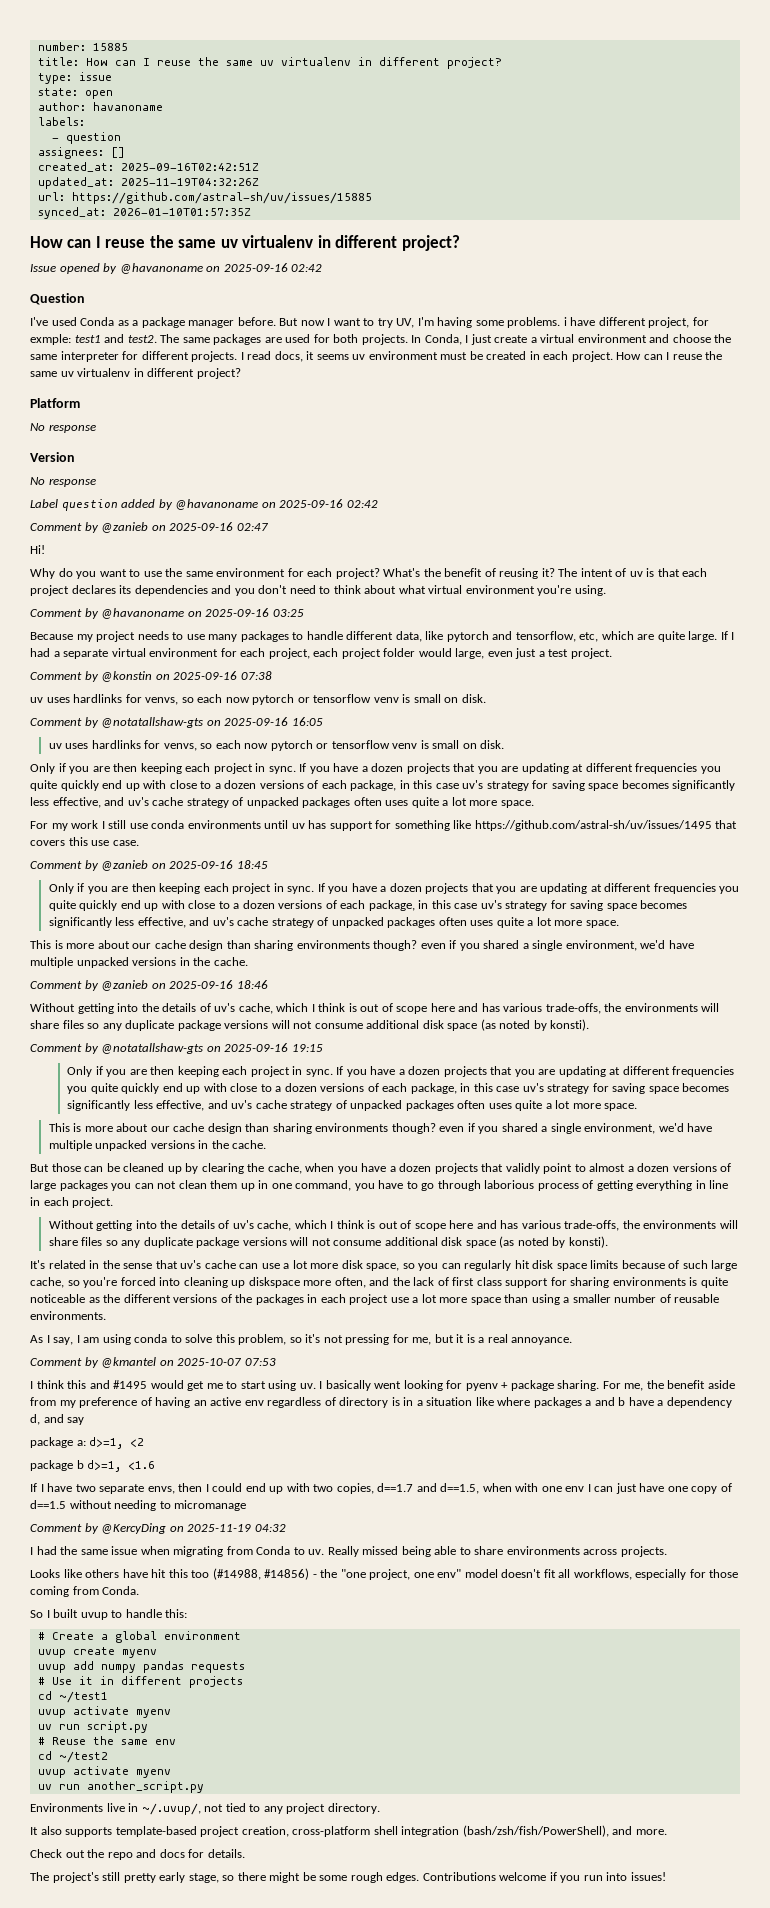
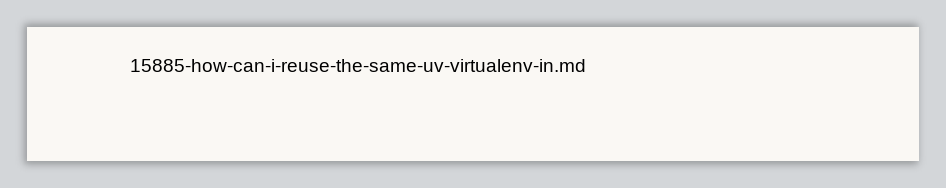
- number: 15885
- title: How can I reuse the same uv virtualenv in different project?
- type: issue
- state: open
- author: havanoname
- labels:
- - question
- assignees: []
- created_at: 2025-09-16T02:42:51Z
- updated_at: 2025-11-19T04:32:26Z
- url: https://github.com/astral-sh/uv/issues/15885
- synced_at: 2026-01-10T01:57:35Z
- How can I reuse the same uv virtualenv in different project?
- Issue opened by @havanoname on 2025-09-16 02:42
- Question
- I've used Conda as a package manager before. But now I want to try UV, I'm having some problems. i have different project, for exmple: test1 and test2. The same packages are used for both projects. In Conda, I just create a virtual environment and choose the same interpreter for different projects. I read docs, it seems uv environment must be created in each project. How can I reuse the same uv virtualenv in different project?
- Platform
- No response
- Version
- No response
- Label question added by @havanoname on 2025-09-16 02:42
- Comment by @zanieb on 2025-09-16 02:47
- Hi!
- Why do you want to use the same environment for each project? What's the benefit of reusing it? The intent of uv is that each project declares its dependencies and you don't need to think about what virtual environment you're using.
- Comment by @havanoname on 2025-09-16 03:25
- Because my project needs to use many packages to handle different data, like pytorch and tensorflow, etc, which are quite large. If I had a separate virtual environment for each project, each project folder would large, even just a test project.
- Comment by @konstin on 2025-09-16 07:38
- uv uses hardlinks for venvs, so each now pytorch or tensorflow venv is small on disk.
- Comment by @notatallshaw-gts on 2025-09-16 16:05
- uv uses hardlinks for venvs, so each now pytorch or tensorflow venv is small on disk.
- Only if you are then keeping each project in sync. If you have a dozen projects that you are updating at different frequencies you quite quickly end up with close to a dozen versions of each package, in this case uv's strategy for saving space becomes significantly less effective, and uv's cache strategy of unpacked packages often uses quite a lot more space.
- For my work I still use conda environments until uv has support for something like https://github.com/astral-sh/uv/issues/1495 that covers this use case.
- Comment by @zanieb on 2025-09-16 18:45
- Only if you are then keeping each project in sync. If you have a dozen projects that you are updating at different frequencies you quite quickly end up with close to a dozen versions of each package, in this case uv's strategy for saving space becomes significantly less effective, and uv's cache strategy of unpacked packages often uses quite a lot more space.
- This is more about our cache design than sharing environments though? even if you shared a single environment, we'd have multiple unpacked versions in the cache.
- Comment by @zanieb on 2025-09-16 18:46
- Without getting into the details of uv's cache, which I think is out of scope here and has various trade-offs, the environments will share files so any duplicate package versions will not consume additional disk space (as noted by konsti).
- Comment by @notatallshaw-gts on 2025-09-16 19:15
- Only if you are then keeping each project in sync. If you have a dozen projects that you are updating at different frequencies you quite quickly end up with close to a dozen versions of each package, in this case uv's strategy for saving space becomes significantly less effective, and uv's cache strategy of unpacked packages often uses quite a lot more space.
- This is more about our cache design than sharing environments though? even if you shared a single environment, we'd have multiple unpacked versions in the cache.
- But those can be cleaned up by clearing the cache, when you have a dozen projects that validly point to almost a dozen versions of large packages you can not clean them up in one command, you have to go through laborious process of getting everything in line in each project.
- Without getting into the details of uv's cache, which I think is out of scope here and has various trade-offs, the environments will share files so any duplicate package versions will not consume additional disk space (as noted by konsti).
- It's related in the sense that uv's cache can use a lot more disk space, so you can regularly hit disk space limits because of such large cache, so you're forced into cleaning up diskspace more often, and the lack of first class support for sharing environments is quite noticeable as the different versions of the packages in each project use a lot more space than using a smaller number of reusable environments.
- As I say, I am using conda to solve this problem, so it's not pressing for me, but it is a real annoyance.
- Comment by @kmantel on 2025-10-07 07:53
- I think this and #1495 would get me to start using uv. I basically went looking for pyenv + package sharing. For me, the benefit aside from my preference of having an active env regardless of directory is in a situation like where packages a and b have a dependency d, and say
- package a: d>=1, <2
- package b d>=1, <1.6
- If I have two separate envs, then I could end up with two copies, d==1.7 and d==1.5, when with one env I can just have one copy of d==1.5 without needing to micromanage
- Comment by @KercyDing on 2025-11-19 04:32
- I had the same issue when migrating from Conda to uv. Really missed being able to share environments across projects.
- Looks like others have hit this too (#14988, #14856) - the "one project, one env" model doesn't fit all workflows, especially for those coming from Conda.
- So I built uvup to handle this:
- # Create a global environment
- uvup create myenv
- uvup add numpy pandas requests
- # Use it in different projects
- cd ~/test1
- uvup activate myenv
- uv run script.py
- # Reuse the same env
- cd ~/test2
- uvup activate myenv
- uv run another_script.py
- Environments live in ~/.uvup/, not tied to any project directory.
- It also supports template-based project creation, cross-platform shell integration (bash/zsh/fish/PowerShell), and more.
- Check out the repo and docs for details.
- The project's still pretty early stage, so there might be some rough edges. Contributions welcome if you run into issues!
+ 15885-how-can-i-reuse-the-same-uv-virtualenv-in.md

